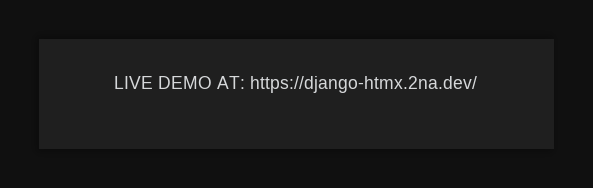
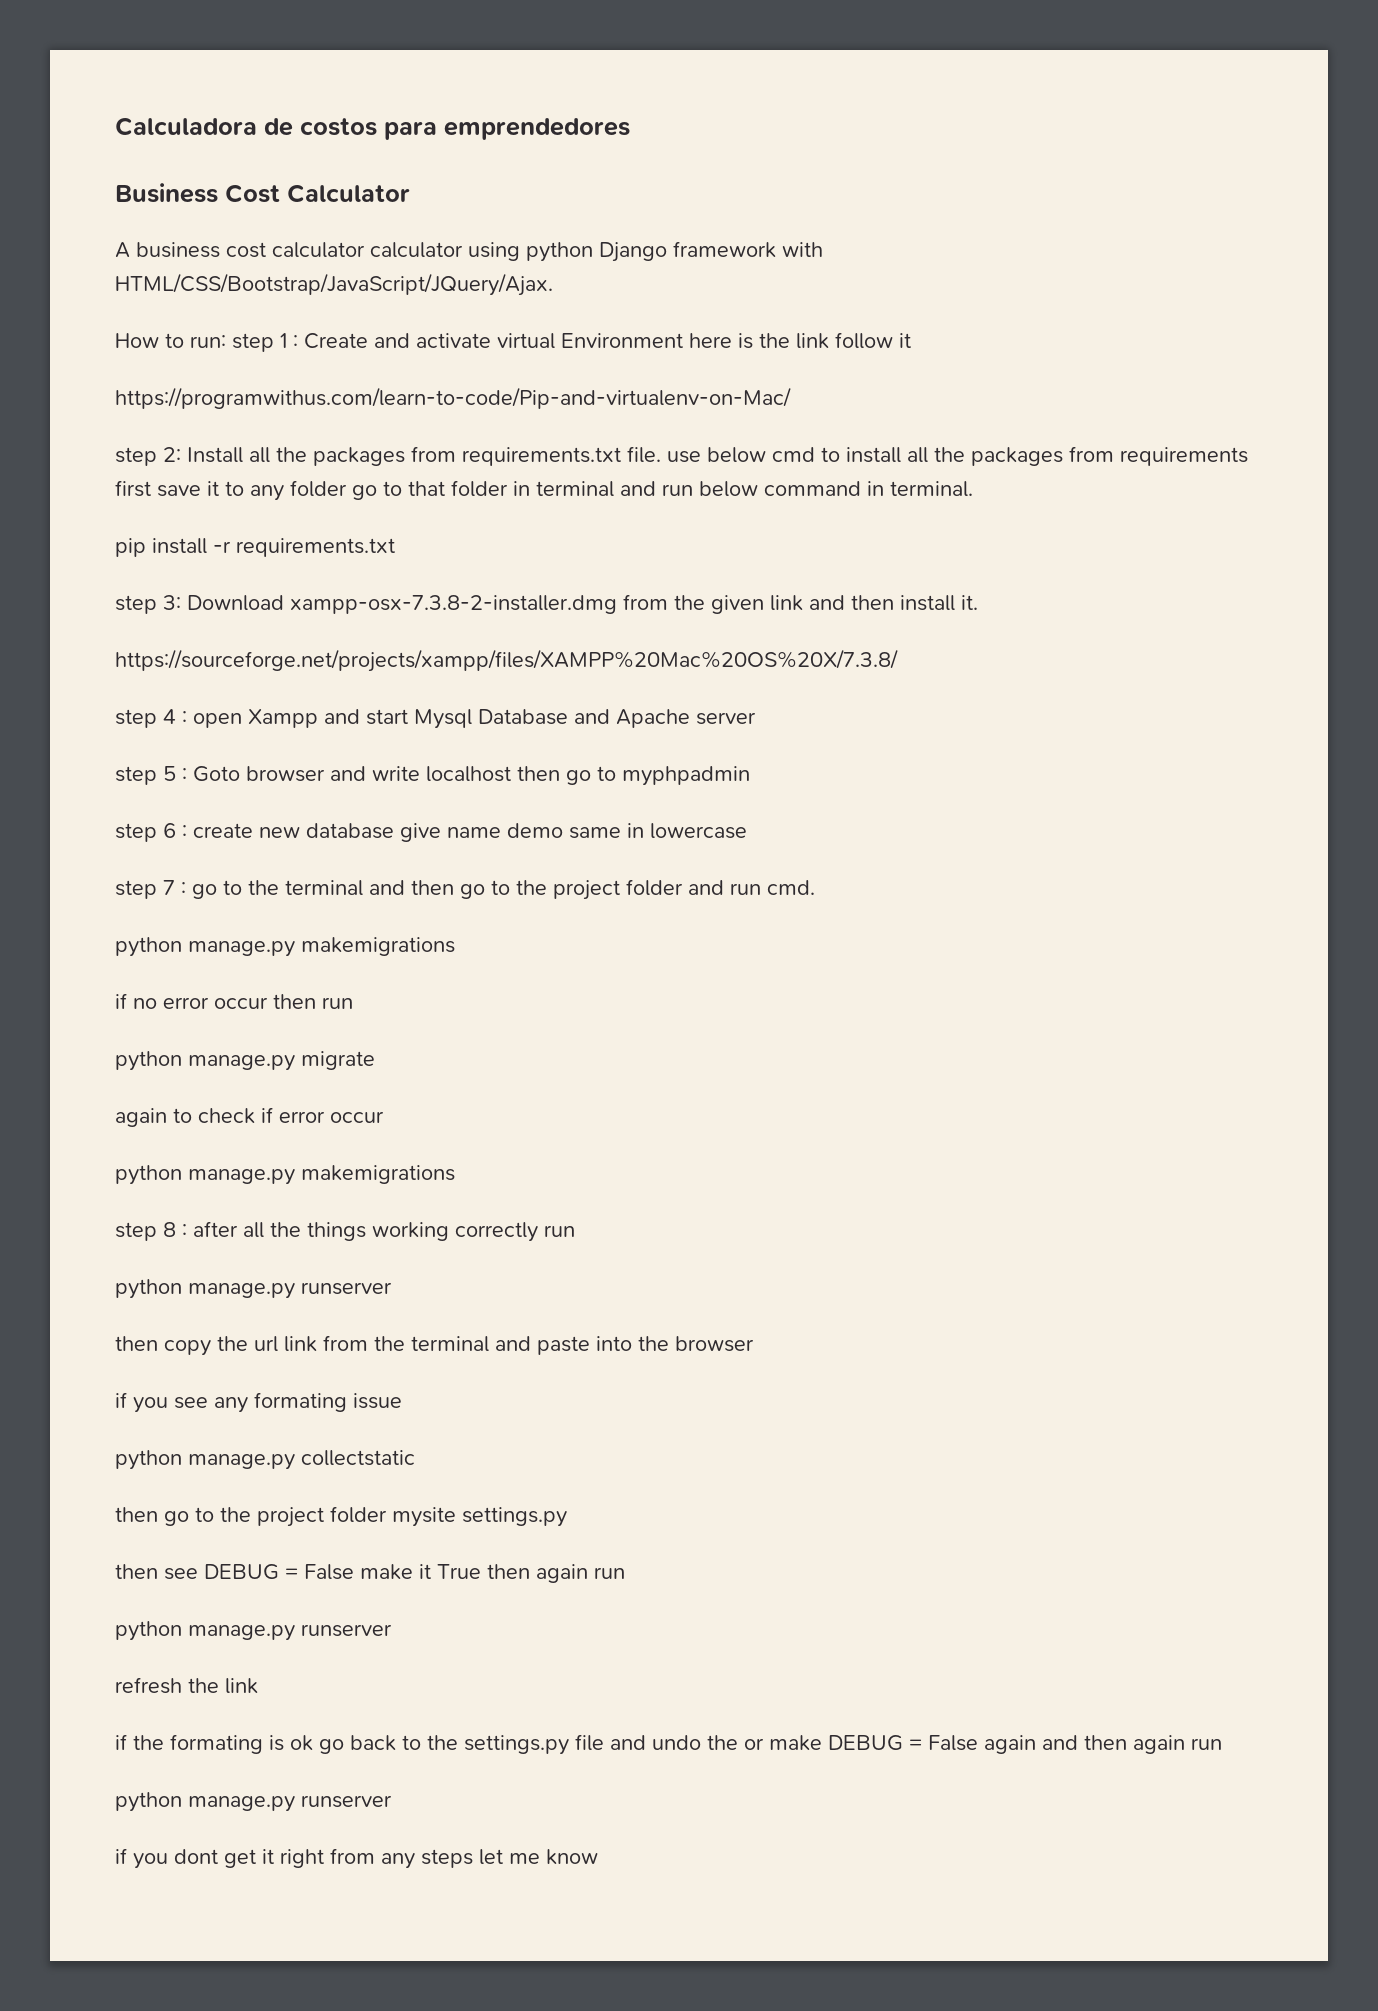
- LIVE DEMO AT: https://django-htmx.2na.dev/
+ Calculadora de costos para emprendedores
+ Business Cost Calculator
+ A business cost calculator calculator using python Django framework with HTML/CSS/Bootstrap/JavaScript/JQuery/Ajax.
+ How to run: step 1 : Create and activate virtual Environment here is the link follow it
+ https://programwithus.com/learn-to-code/Pip-and-virtualenv-on-Mac/
+ step 2: Install all the packages from requirements.txt file. use below cmd to install all the packages from requirements first save it to any folder go to that folder in terminal and run below command in terminal.
+ pip install -r requirements.txt
+ step 3: Download xampp-osx-7.3.8-2-installer.dmg from the given link and then install it.
+ https://sourceforge.net/projects/xampp/files/XAMPP%20Mac%20OS%20X/7.3.8/
+ step 4 : open Xampp and start Mysql Database and Apache server
+ step 5 : Goto browser and write localhost then go to myphpadmin
+ step 6 : create new database give name demo same in lowercase
+ step 7 : go to the terminal and then go to the project folder and run cmd.
+ python manage.py makemigrations
+ if no error occur then run
+ python manage.py migrate
+ again to check if error occur
+ python manage.py makemigrations
+ step 8 : after all the things working correctly run
+ python manage.py runserver
+ then copy the url link from the terminal and paste into the browser
+ if you see any formating issue
+ python manage.py collectstatic
+ then go to the project folder mysite settings.py
+ then see DEBUG = False make it True then again run
+ python manage.py runserver
+ refresh the link
+ if the formating is ok go back to the settings.py file and undo the or make DEBUG = False again and then again run
+ python manage.py runserver
+ if you dont get it right from any steps let me know

